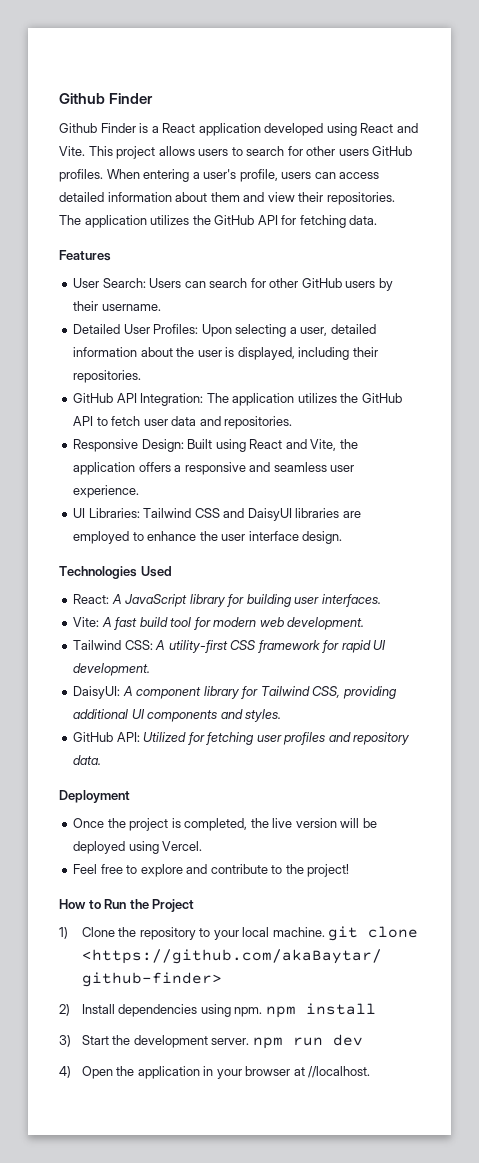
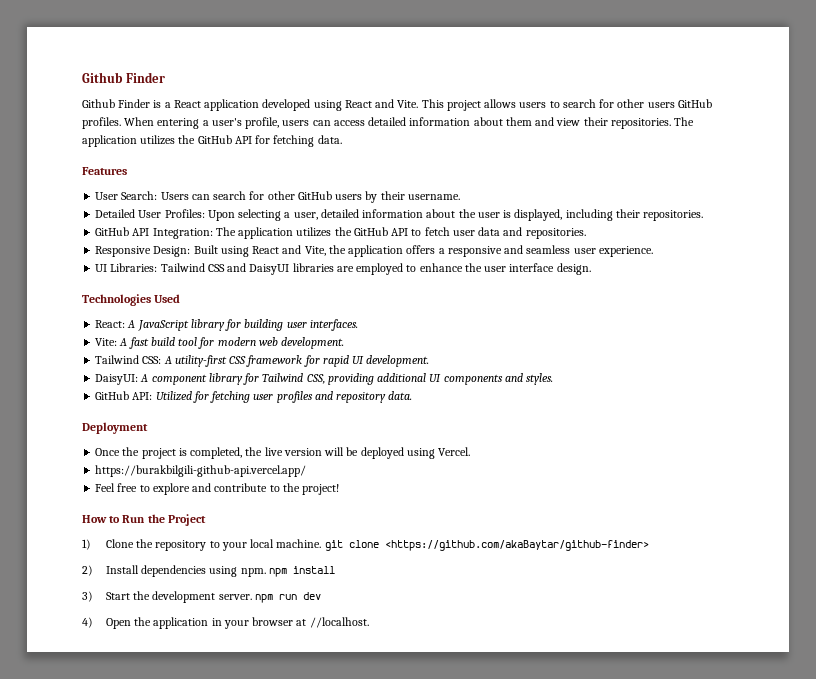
+ https://burakbilgili-github-api.vercel.app/

